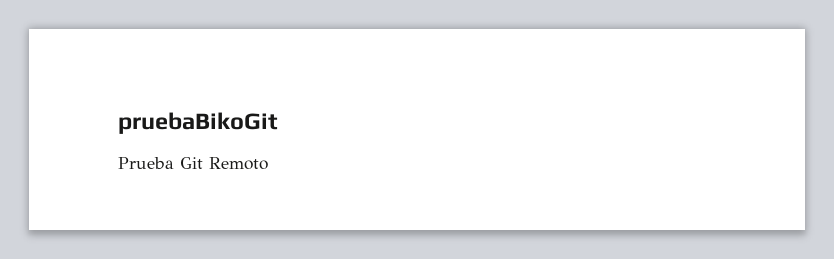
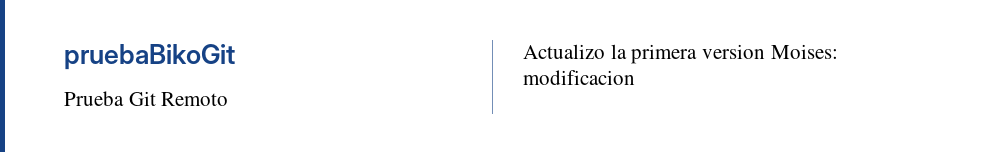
+ Actualizo la primera version Moises: modificacion

